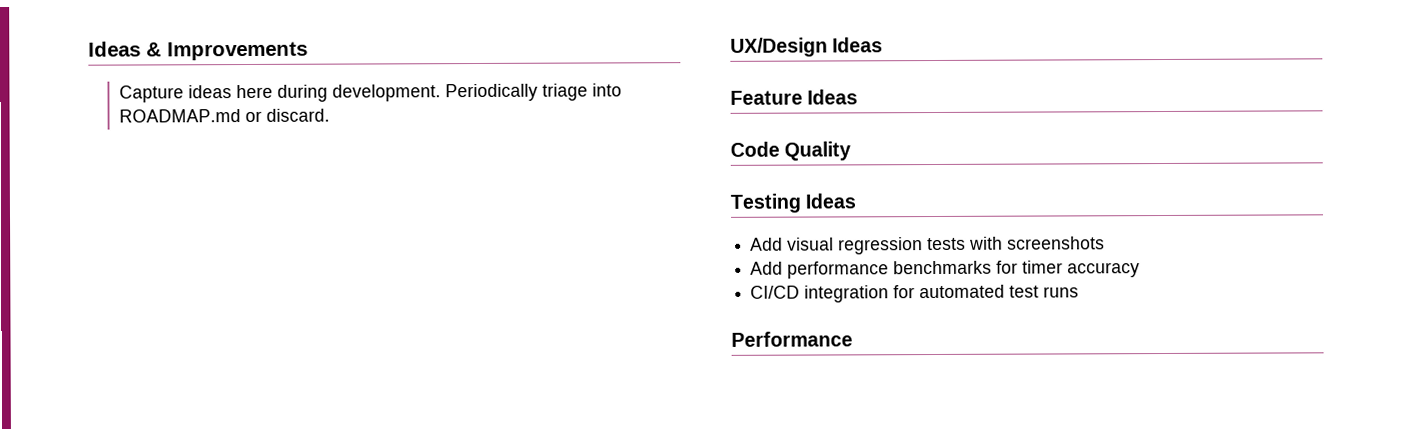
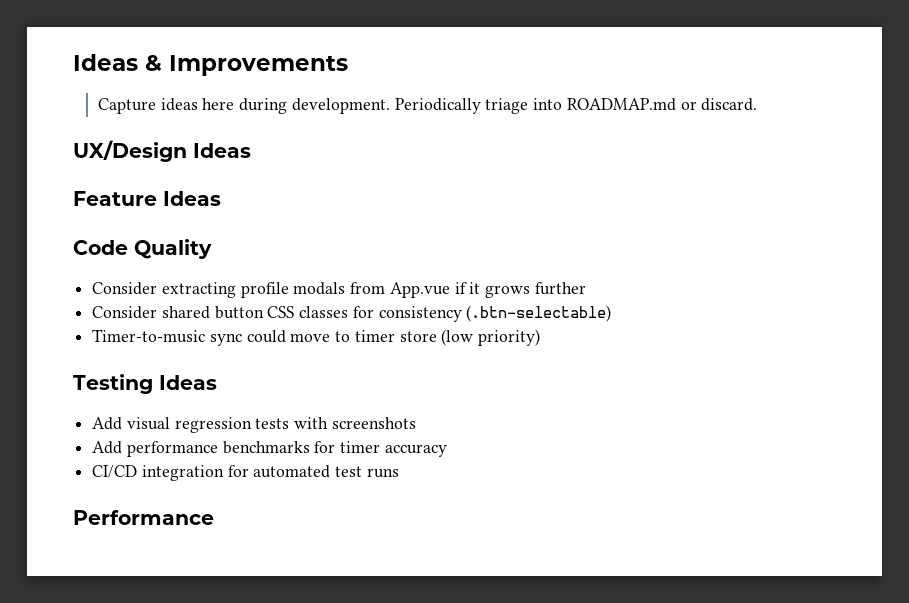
+ Consider extracting profile modals from App.vue if it grows further
+ Consider shared button CSS classes for consistency (.btn-selectable)
+ Timer-to-music sync could move to timer store (low priority)

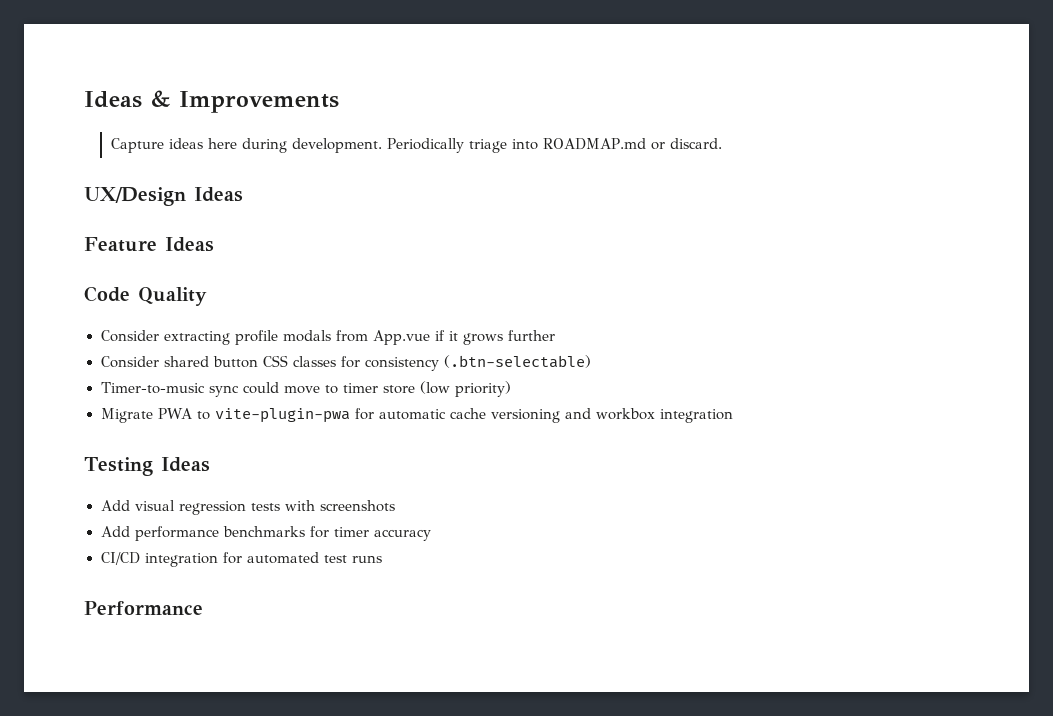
+ Migrate PWA to vite-plugin-pwa for automatic cache versioning and workbox integration

